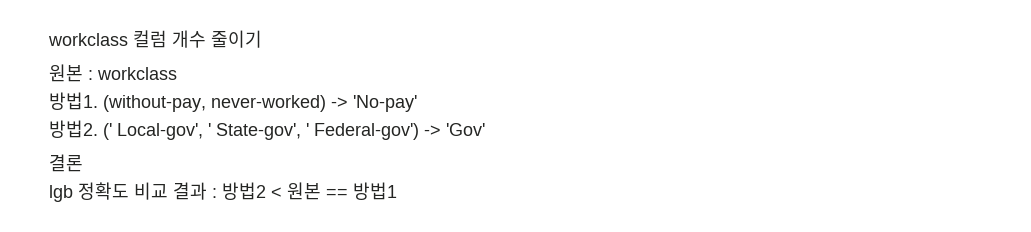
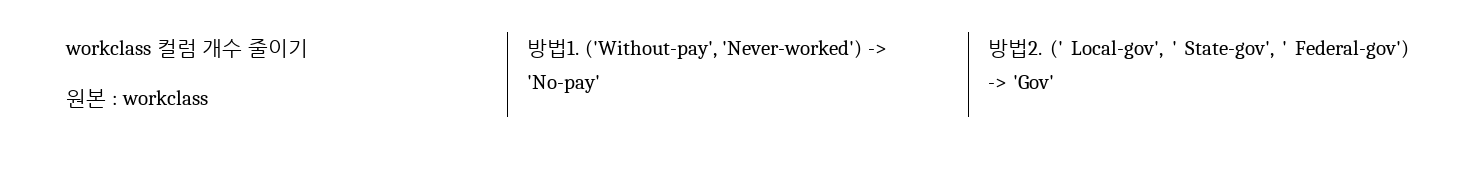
- (without-pay, never-worked) -> 'No-pay'
+ ('Without-pay', 'Never-worked') -> 'No-pay'
- 결론
- lgb 정확도 비교 결과 : 방법2 < 원본 == 방법1

